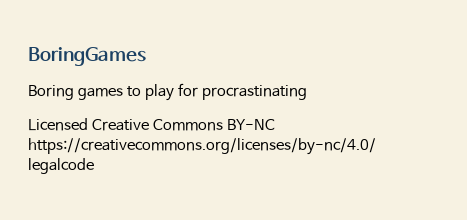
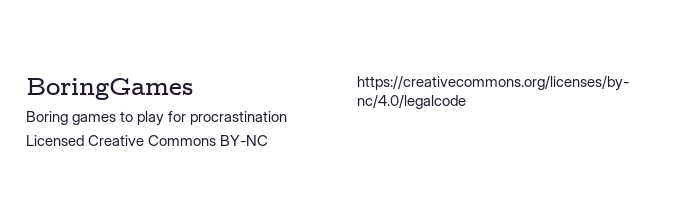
- Boring games to play for procrastinating
+ Boring games to play for procrastination

